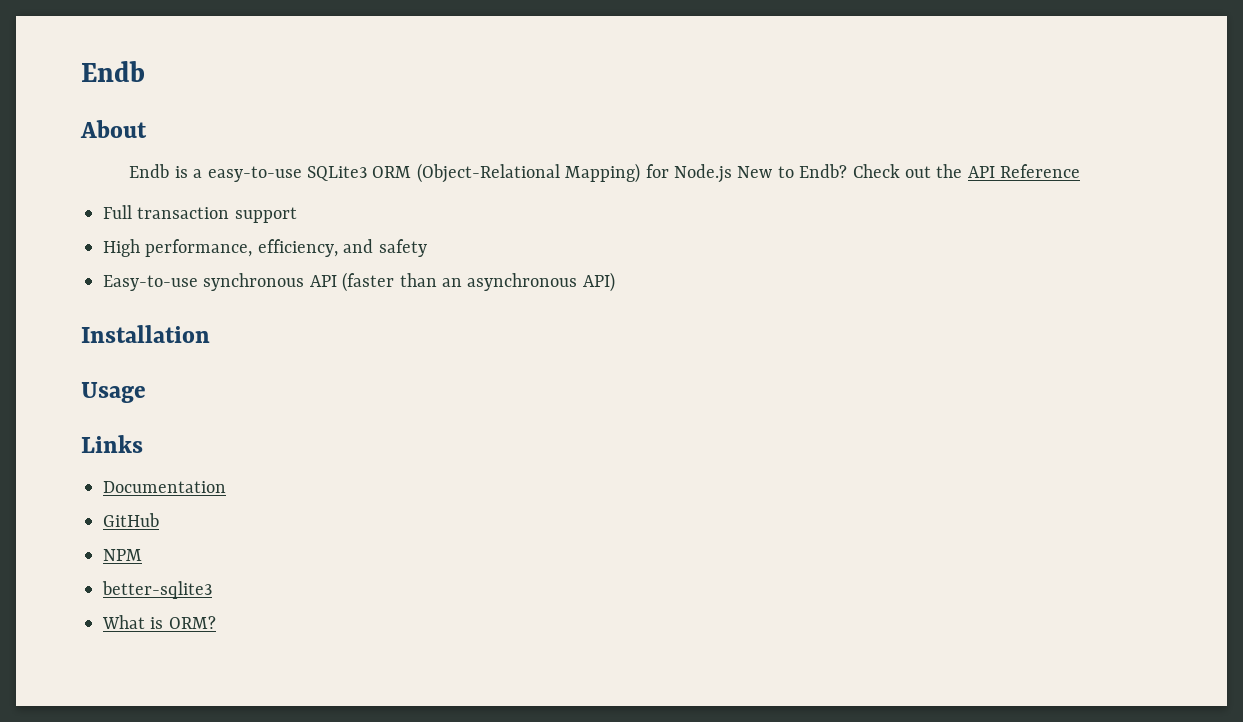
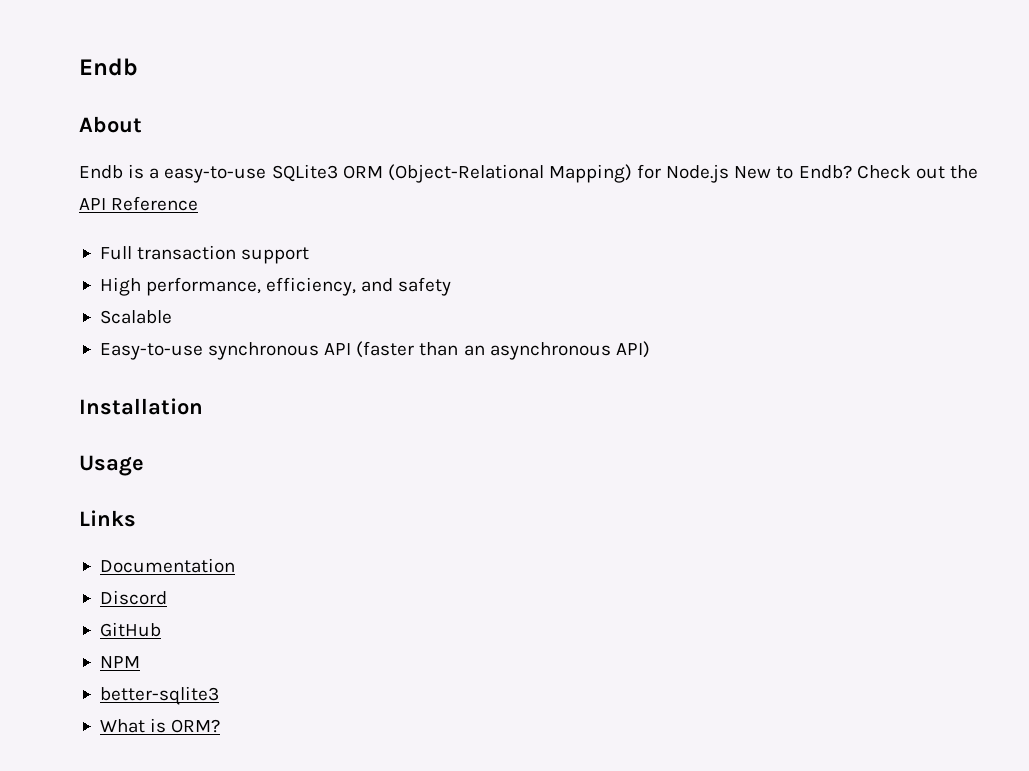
+ Scalable
+ Discord

